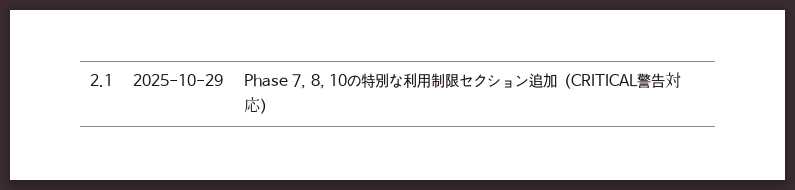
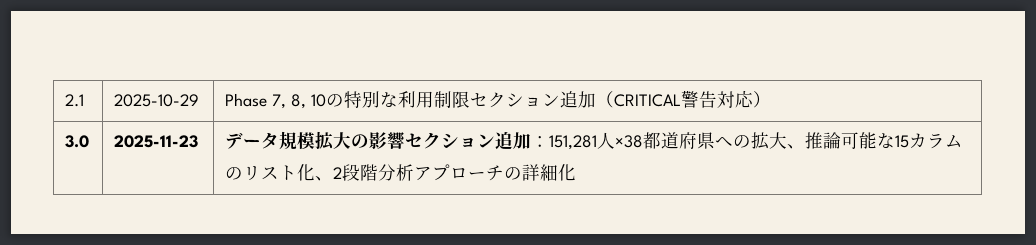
+ 3.0 | 2025-11-23 | データ規模拡大の影響セクション追加：151,281人×38都道府県への拡大、推論可能な15カラムのリスト化、2段階分析アプローチの詳細化

